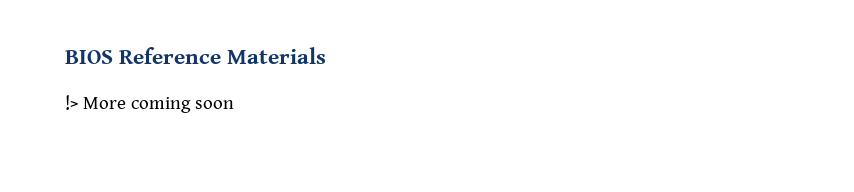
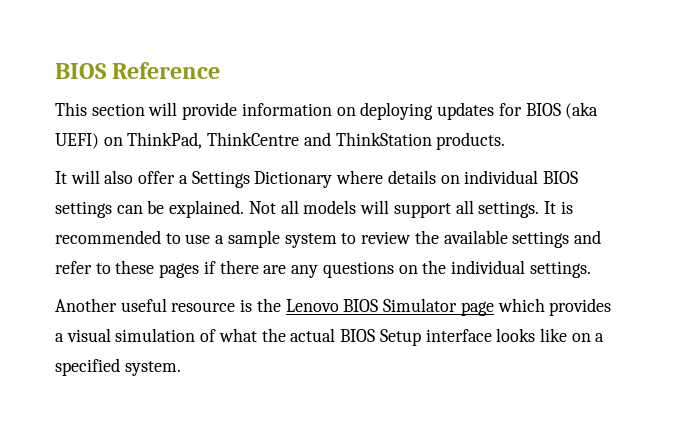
- BIOS Reference Materials
- !> More coming soon
+ BIOS Reference
+ This section will provide information on deploying updates for BIOS (aka UEFI) on ThinkPad, ThinkCentre and ThinkStation products.
+ It will also offer a Settings Dictionary where details on individual BIOS settings can be explained. Not all models will support all settings. It is recommended to use a sample system to review the available settings and refer to these pages if there are any questions on the individual settings.
+ Another useful resource is the Lenovo BIOS Simulator page which provides a visual simulation of what the actual BIOS Setup interface looks like on a specified system.

